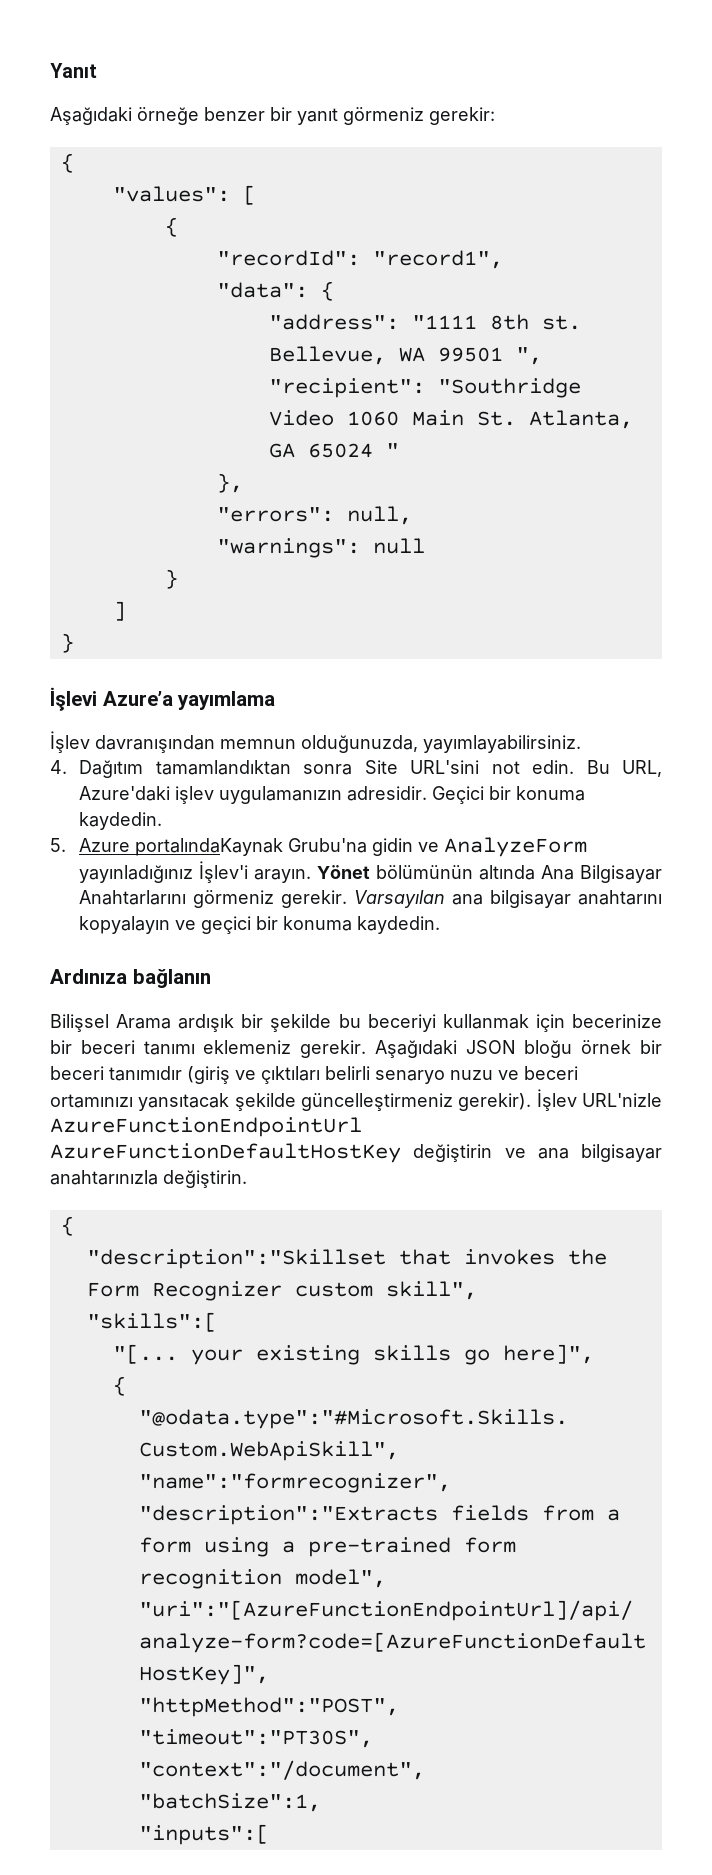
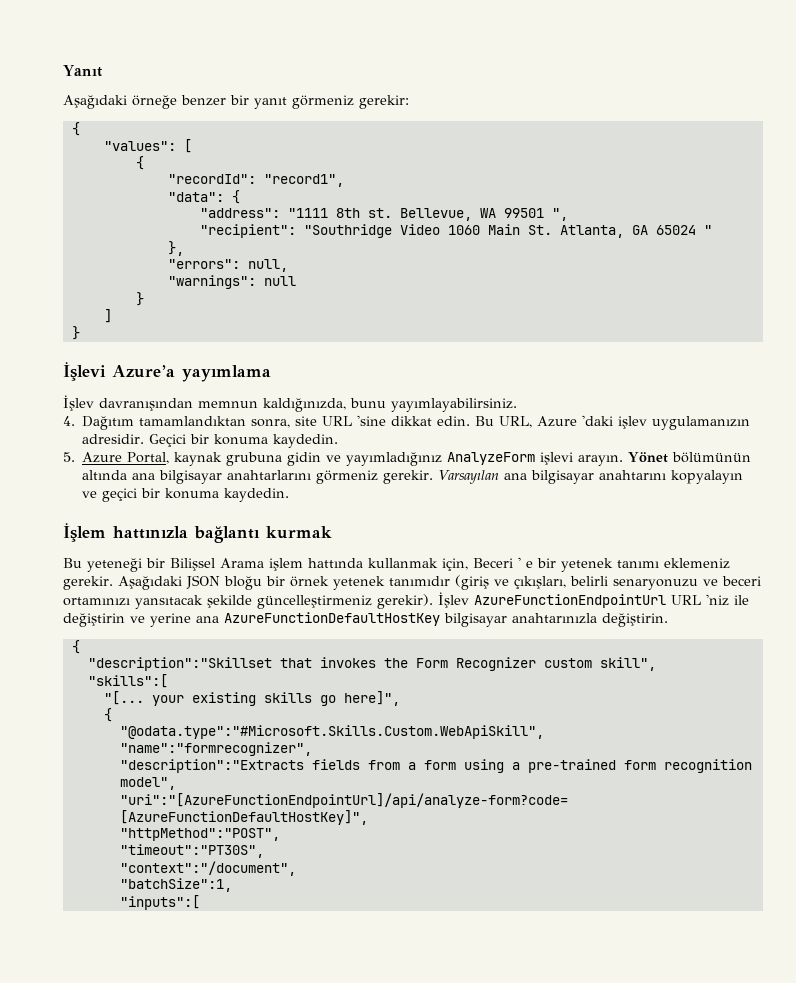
- İşlev davranışından memnun olduğunuzda, yayımlayabilirsiniz.
+ İşlev davranışından memnun kaldığınızda, bunu yayımlayabilirsiniz.
- 4. Dağıtım tamamlandıktan sonra Site URL'sini not edin.
+ 4. Dağıtım tamamlandıktan sonra, site URL 'sine dikkat edin.
- Bu URL, Azure'daki işlev uygulamanızın adresidir.
+ Bu URL, Azure 'daki işlev uygulamanızın adresidir.
- 5. Azure portalındaKaynak Grubu'na gidin ve AnalyzeForm yayınladığınız İşlev'i arayın.
+ 5. Azure Portal, kaynak grubuna gidin ve yayımladığınız AnalyzeForm işlevi arayın.
- Yönet bölümünün altında Ana Bilgisayar Anahtarlarını görmeniz gerekir.
+ Yönet bölümünün altında ana bilgisayar anahtarlarını görmeniz gerekir.
- Ardınıza bağlanın
- Bilişsel Arama ardışık bir şekilde bu beceriyi kullanmak için becerinize bir beceri tanımı eklemeniz gerekir.
+ İşlem hattınızla bağlantı kurmak
+ Bu yeteneği bir Bilişsel Arama işlem hattında kullanmak için, Beceri ' e bir yetenek tanımı eklemeniz gerekir.
- Aşağıdaki JSON bloğu örnek bir beceri tanımıdır (giriş ve çıktıları belirli senaryo nuzu ve beceri ortamınızı yansıtacak şekilde güncelleştirmeniz gerekir).
+ Aşağıdaki JSON bloğu bir örnek yetenek tanımıdır (giriş ve çıkışları, belirli senaryonuzu ve beceri ortamınızı yansıtacak şekilde güncelleştirmeniz gerekir).
- İşlev URL'nizle AzureFunctionEndpointUrl AzureFunctionDefaultHostKey değiştirin ve ana bilgisayar anahtarınızla değiştirin.
+ İşlev AzureFunctionEndpointUrl URL 'niz ile değiştirin ve yerine ana AzureFunctionDefaultHostKey bilgisayar anahtarınızla değiştirin.

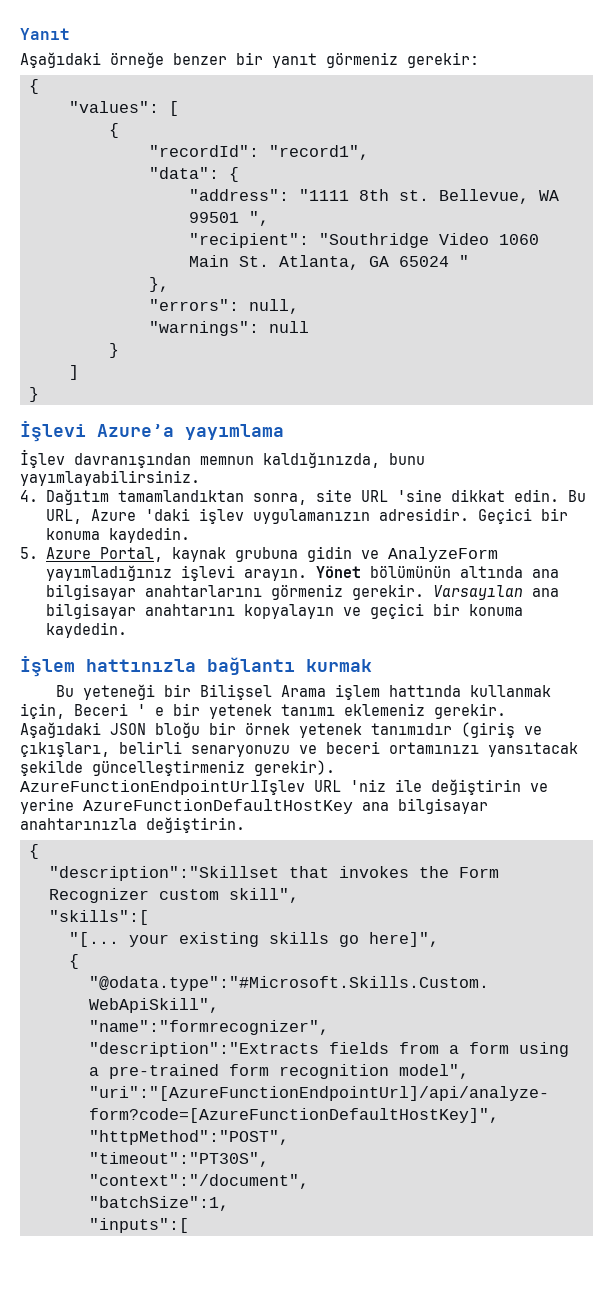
- 5. Azure Portal, kaynak grubuna gidin ve yayımladığınız AnalyzeForm işlevi arayın.
+ 5. Azure Portal, kaynak grubuna gidin ve AnalyzeForm yayımladığınız işlevi arayın.
- İşlev AzureFunctionEndpointUrl URL 'niz ile değiştirin ve yerine ana AzureFunctionDefaultHostKey bilgisayar anahtarınızla değiştirin.
+ AzureFunctionEndpointUrlIşlev URL 'niz ile değiştirin ve yerine AzureFunctionDefaultHostKey ana bilgisayar anahtarınızla değiştirin.

